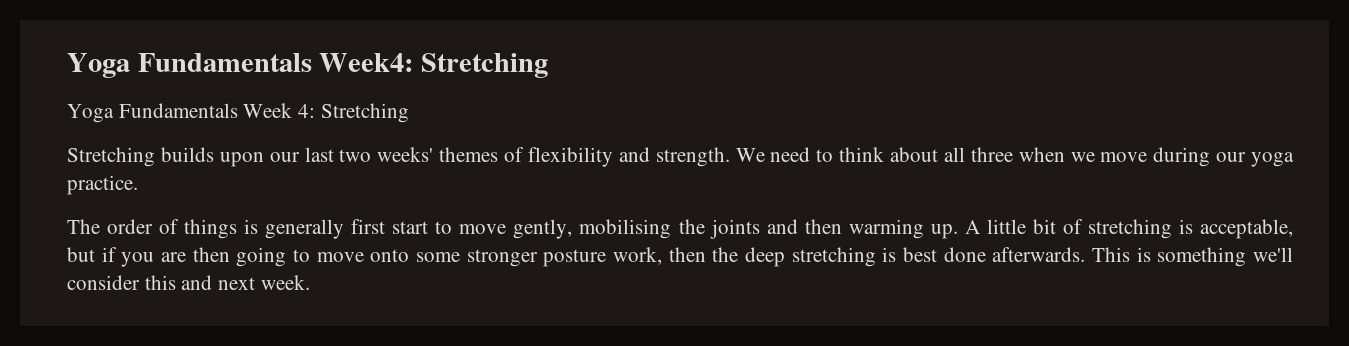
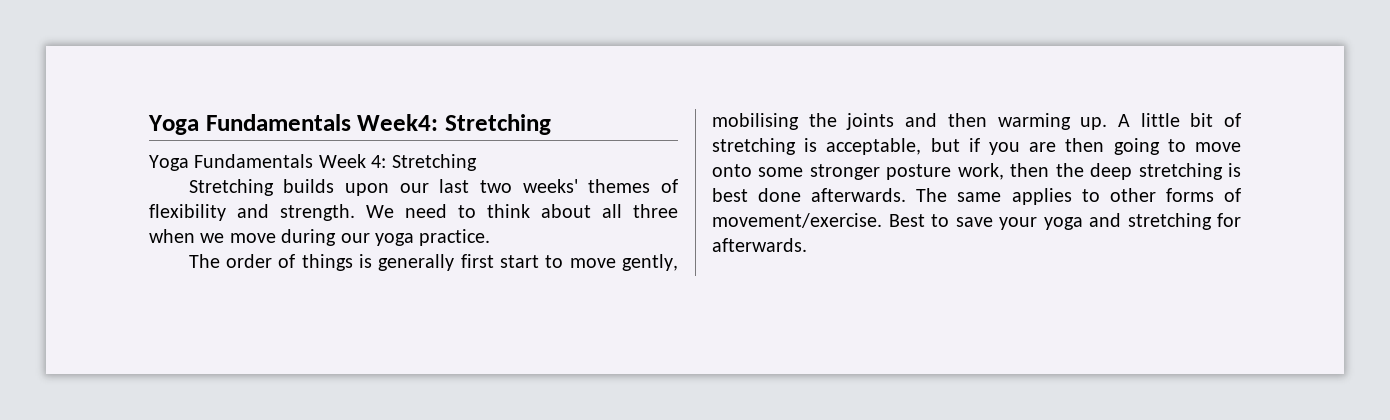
- This is something we'll consider this and next week.
+ The same applies to other forms of movement/exercise. Best to save your yoga and stretching for afterwards.

